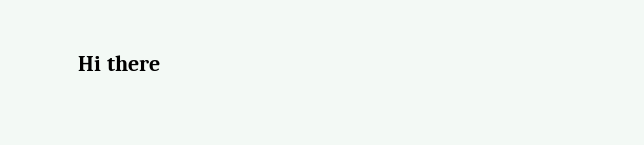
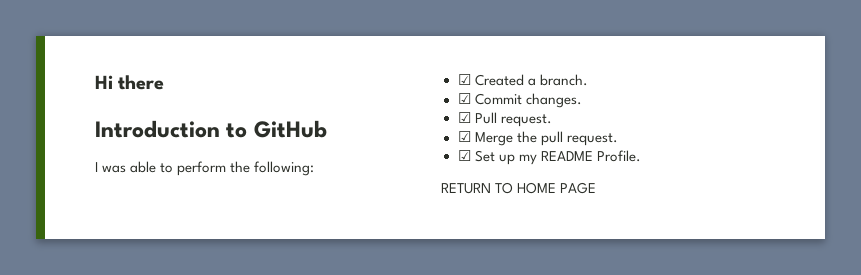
+ Introduction to GitHub
+ I was able to perform the following:
+ ☑ Created a branch.
+ ☑ Commit changes.
+ ☑ Pull request.
+ ☑ Merge the pull request.
+ ☑ Set up my README Profile.
+ RETURN TO HOME PAGE

